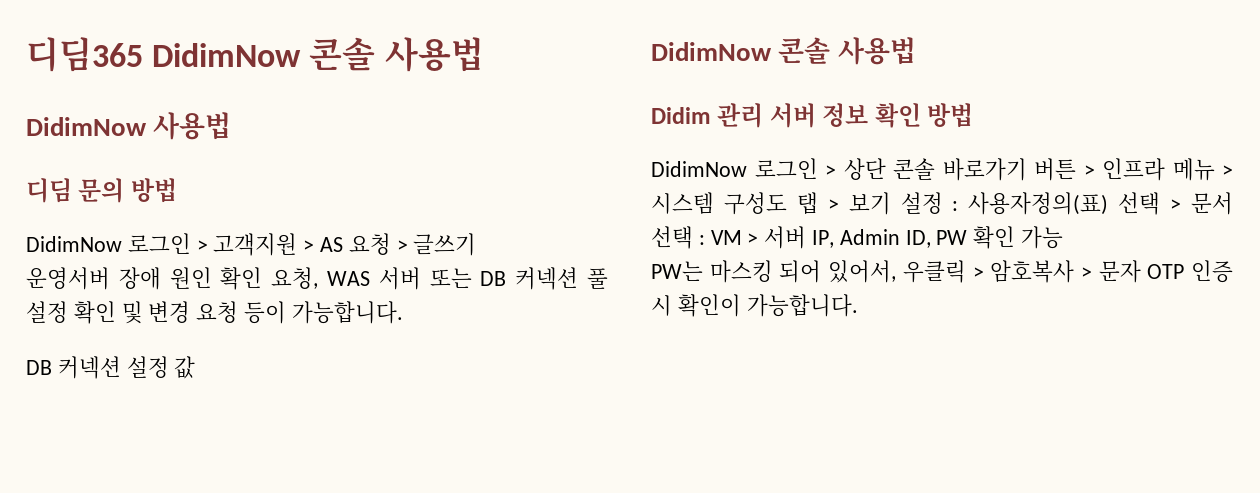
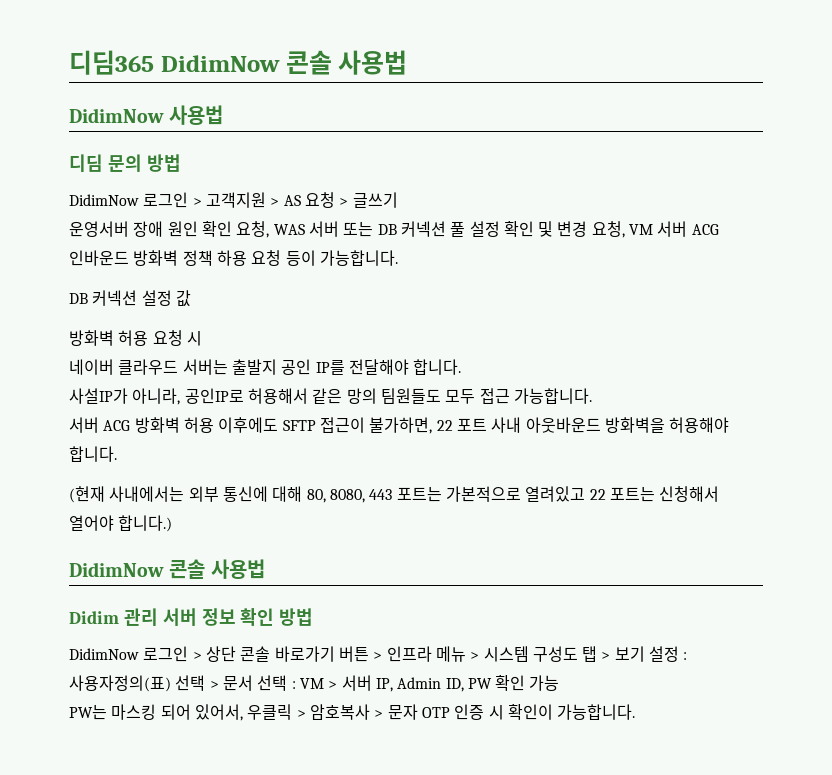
- 운영서버 장애 원인 확인 요청, WAS 서버 또는 DB 커넥션 풀 설정 확인 및 변경 요청 등이 가능합니다.
+ 운영서버 장애 원인 확인 요청, WAS 서버 또는 DB 커넥션 풀 설정 확인 및 변경 요청, VM 서버 ACG 인바운드 방화벽 정책 하용 요청 등이 가능합니다.
+ 방화벽 허용 요청 시
+ 네이버 클라우드 서버는 출발지 공인 IP를 전달해야 합니다.
+ 사설IP가 아니라, 공인IP로 허용해서 같은 망의 팀원들도 모두 접근 가능합니다.
+ 서버 ACG 방화벽 허용 이후에도 SFTP 접근이 불가하면, 22 포트 사내 아웃바운드 방화벽을 허용해야 합니다.
+ (현재 사내에서는 외부 통신에 대해 80, 8080, 443 포트는 가본적으로 열려있고 22 포트는 신청해서 열어야 합니다.)

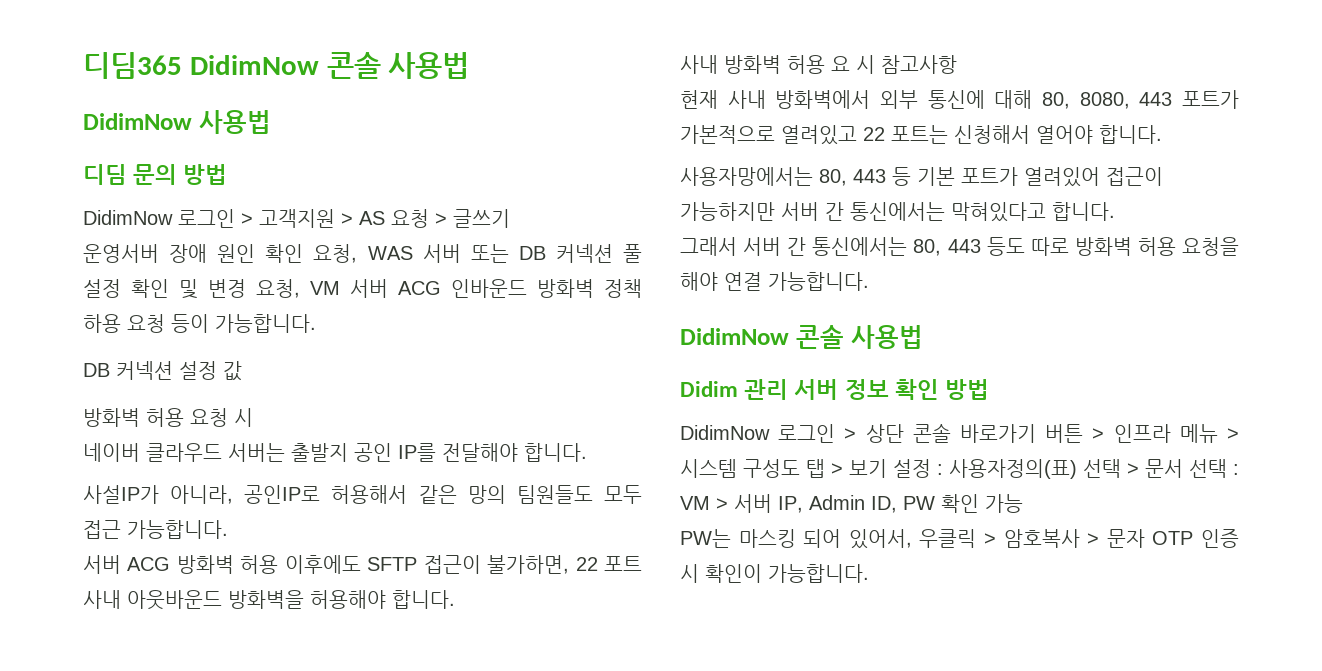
- (현재 사내에서는 외부 통신에 대해 80, 8080, 443 포트는 가본적으로 열려있고 22 포트는 신청해서 열어야 합니다.)
+ 사내 방화벽 허용 요 시 참고사항
+ 현재 사내 방화벽에서 외부 통신에 대해 80, 8080, 443 포트가 가본적으로 열려있고 22 포트는 신청해서 열어야 합니다.
+ 사용자망에서는 80, 443 등 기본 포트가 열려있어 접근이 가능하지만 서버 간 통신에서는 막혀있다고 합니다.
+ 그래서 서버 간 통신에서는 80, 443 등도 따로 방화벽 허용 요청을 해야 연결 가능합니다.

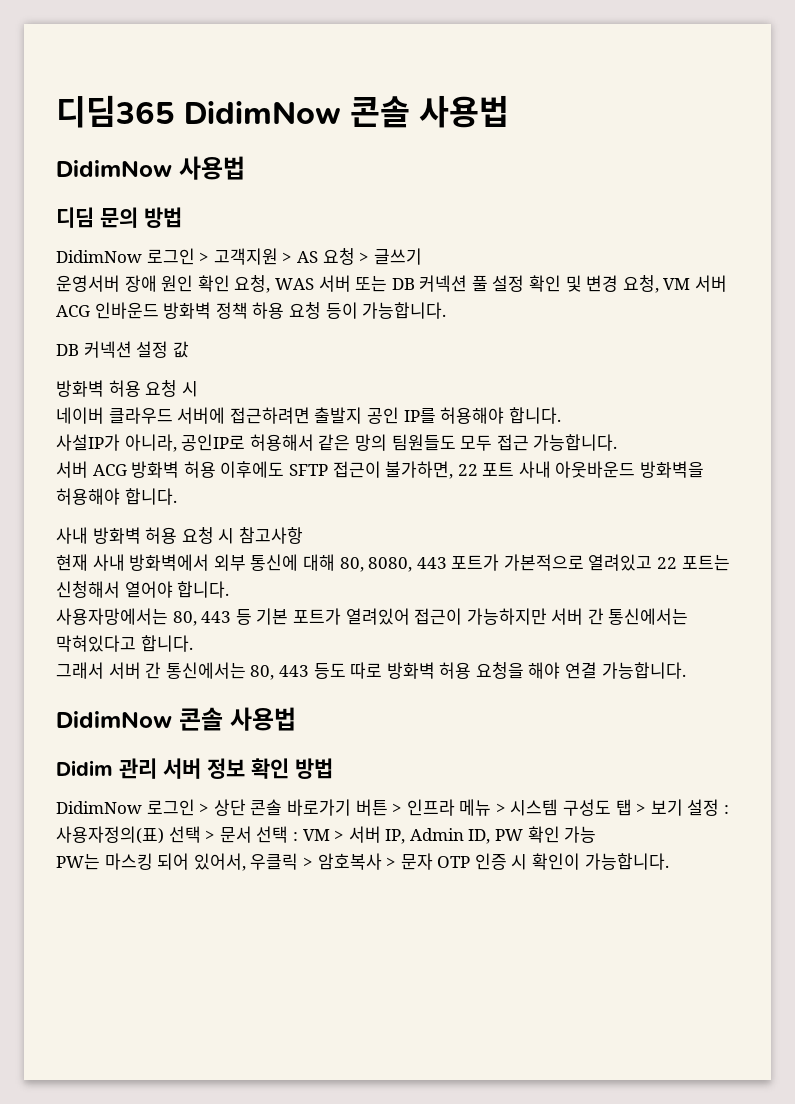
- 네이버 클라우드 서버는 출발지 공인 IP를 전달해야 합니다.
+ 네이버 클라우드 서버에 접근하려면 출발지 공인 IP를 허용해야 합니다.
- 사내 방화벽 허용 요 시 참고사항
+ 사내 방화벽 허용 요청 시 참고사항

